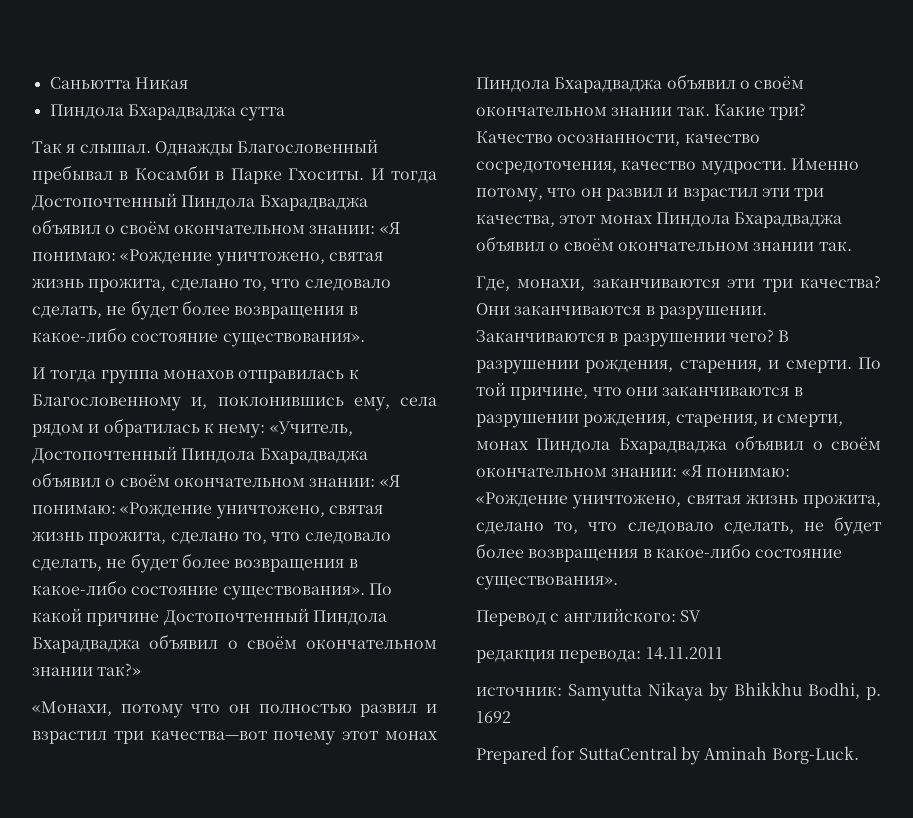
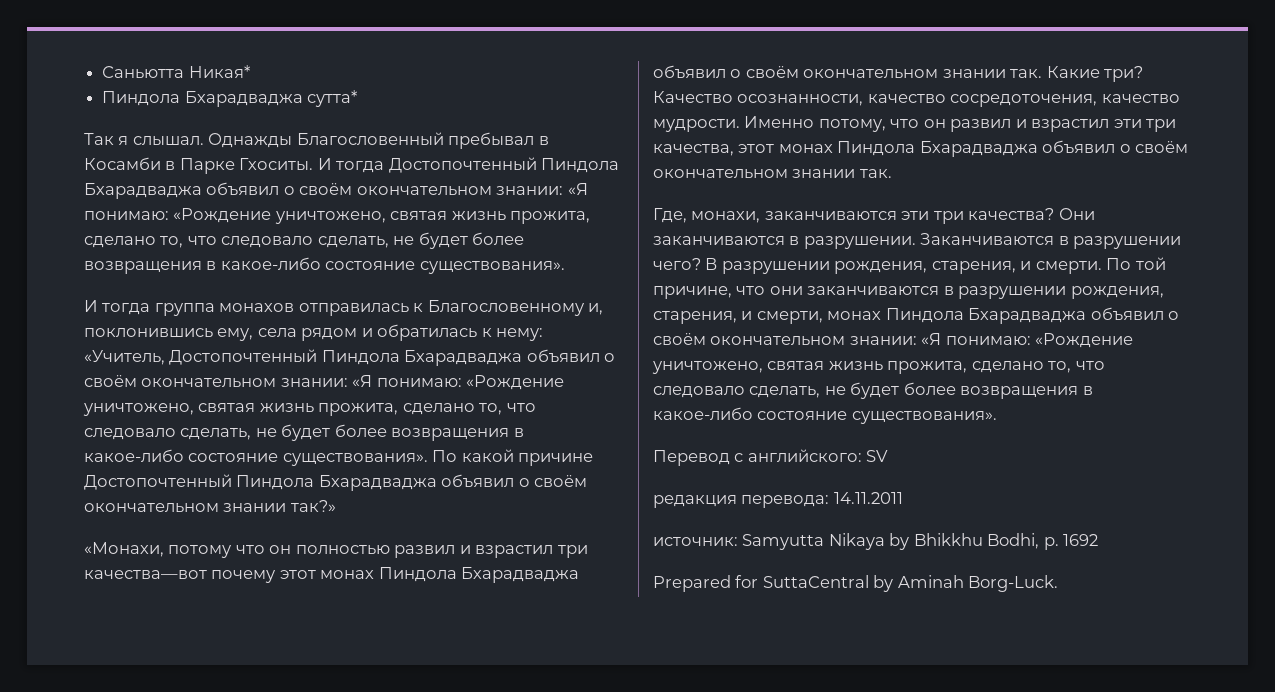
- Саньютта Никая
- Пиндола Бхарадваджа сутта
+ Саньютта Никая*
+ Пиндола Бхарадваджа сутта*

